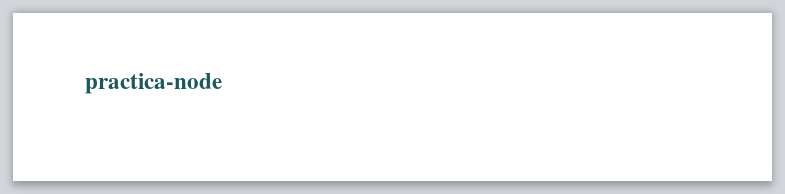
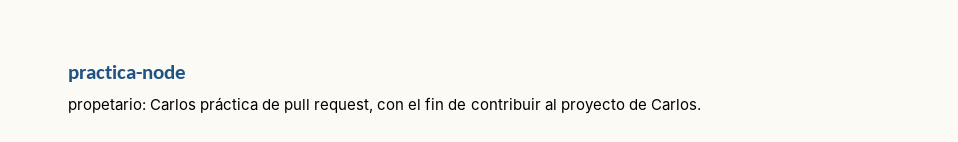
+ propetario: Carlos práctica de pull request, con el fin de contribuir al proyecto de Carlos.

